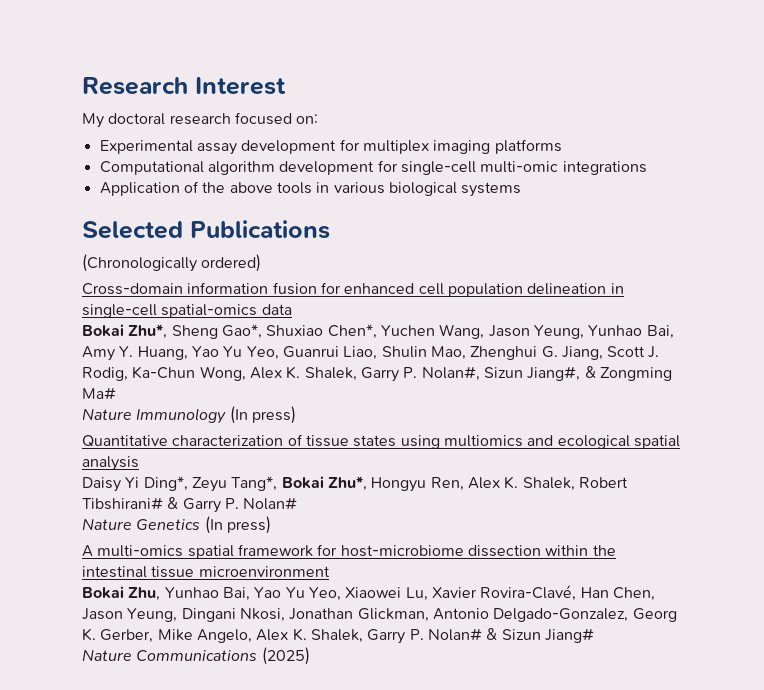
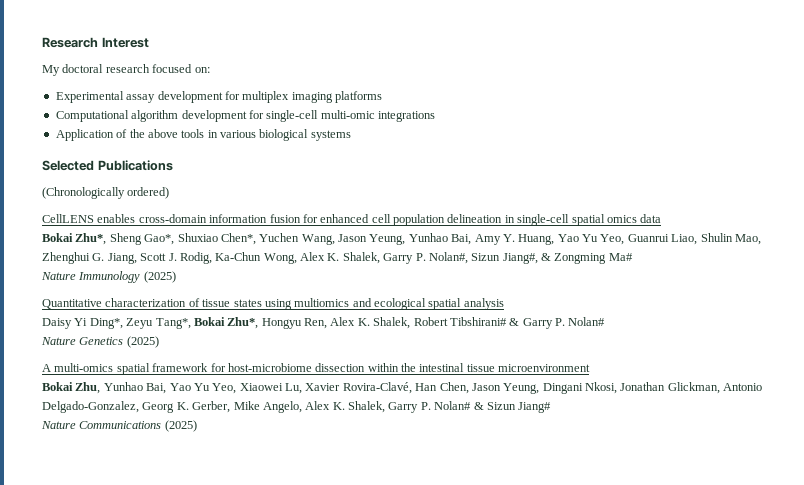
- Cross-domain information fusion for enhanced cell population delineation in single-cell spatial-omics data
+ CellLENS enables cross-domain information fusion for enhanced cell population delineation in single-cell spatial omics data
- Nature Immunology (In press)
+ Nature Immunology (2025)
- Nature Genetics (In press)
+ Nature Genetics (2025)

